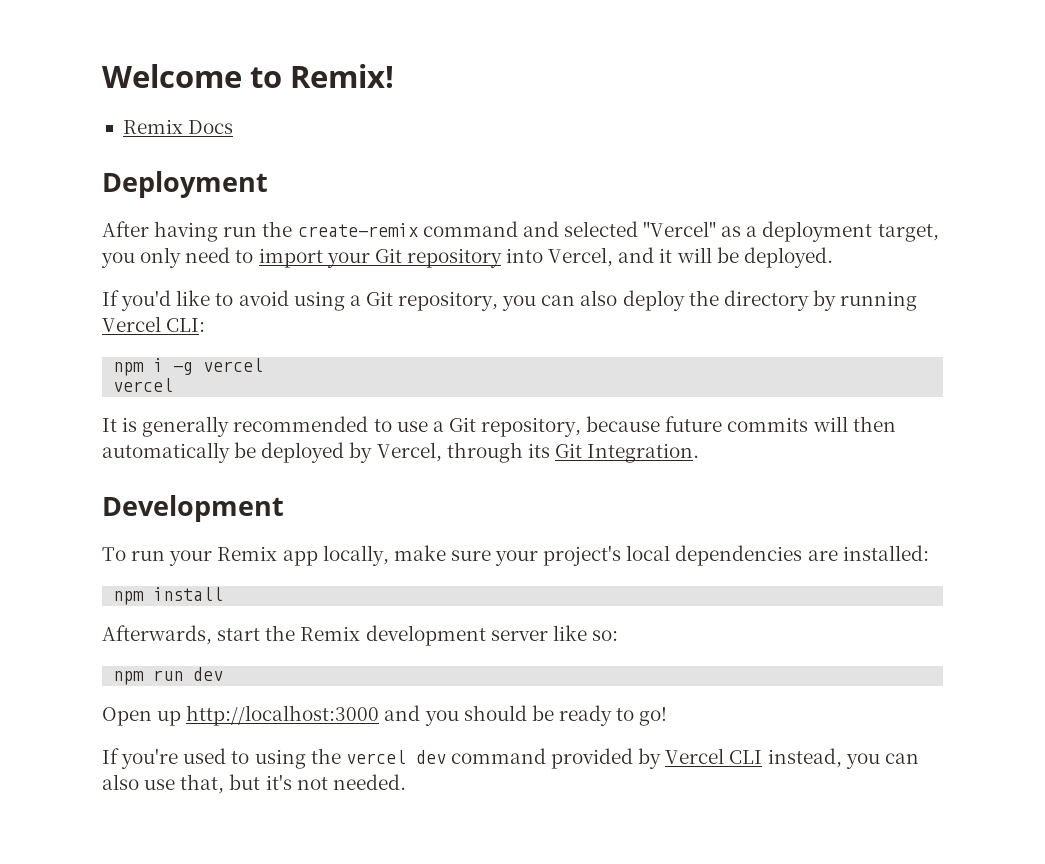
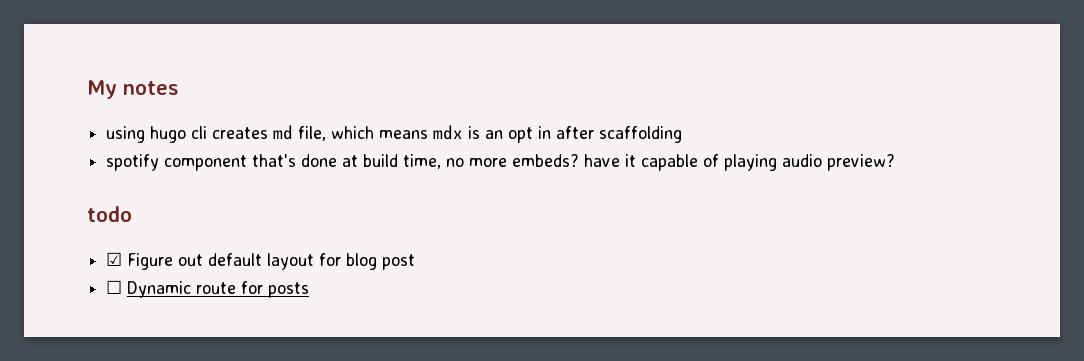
- Welcome to Remix!
- Remix Docs
- Deployment
- After having run the create-remix command and selected "Vercel" as a deployment target, you only need to import your Git repository into Vercel, and it will be deployed.
- If you'd like to avoid using a Git repository, you can also deploy the directory by running Vercel CLI:
- npm i -g vercel
- vercel
- It is generally recommended to use a Git repository, because future commits will then automatically be deployed by Vercel, through its Git Integration.
- Development
- To run your Remix app locally, make sure your project's local dependencies are installed:
- npm install
- Afterwards, start the Remix development server like so:
- npm run dev
- Open up http://localhost:3000 and you should be ready to go!
- If you're used to using the vercel dev command provided by Vercel CLI instead, you can also use that, but it's not needed.
+ My notes
+ using hugo cli creates md file, which means mdx is an opt in after scaffolding
+ spotify component that's done at build time, no more embeds? have it capable of playing audio preview?
+ todo
+ ☑ Figure out default layout for blog post
+ ☐ Dynamic route for posts

